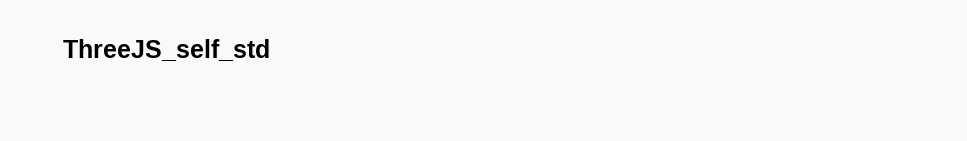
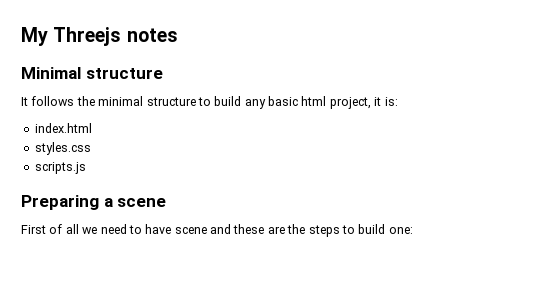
- ThreeJS_self_std
+ My Threejs notes
+ Minimal structure
+ It follows the minimal structure to build any basic html project, it is:
+ index.html
+ styles.css
+ scripts.js
+ Preparing a scene
+ First of all we need to have scene and these are the steps to build one:

